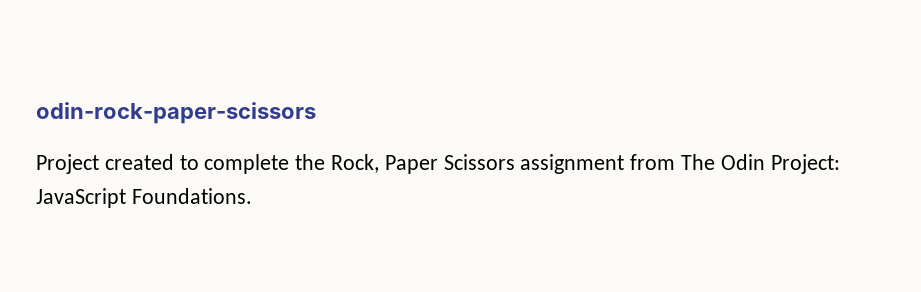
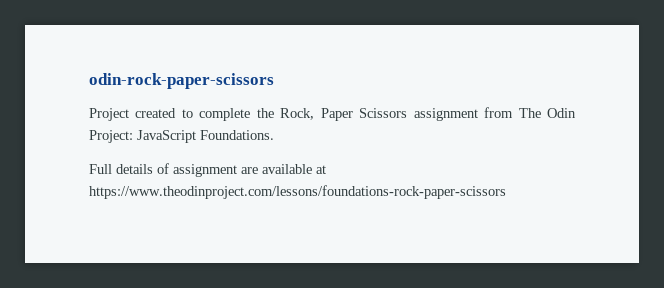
+ Full details of assignment are available at https://www.theodinproject.com/lessons/foundations-rock-paper-scissors

